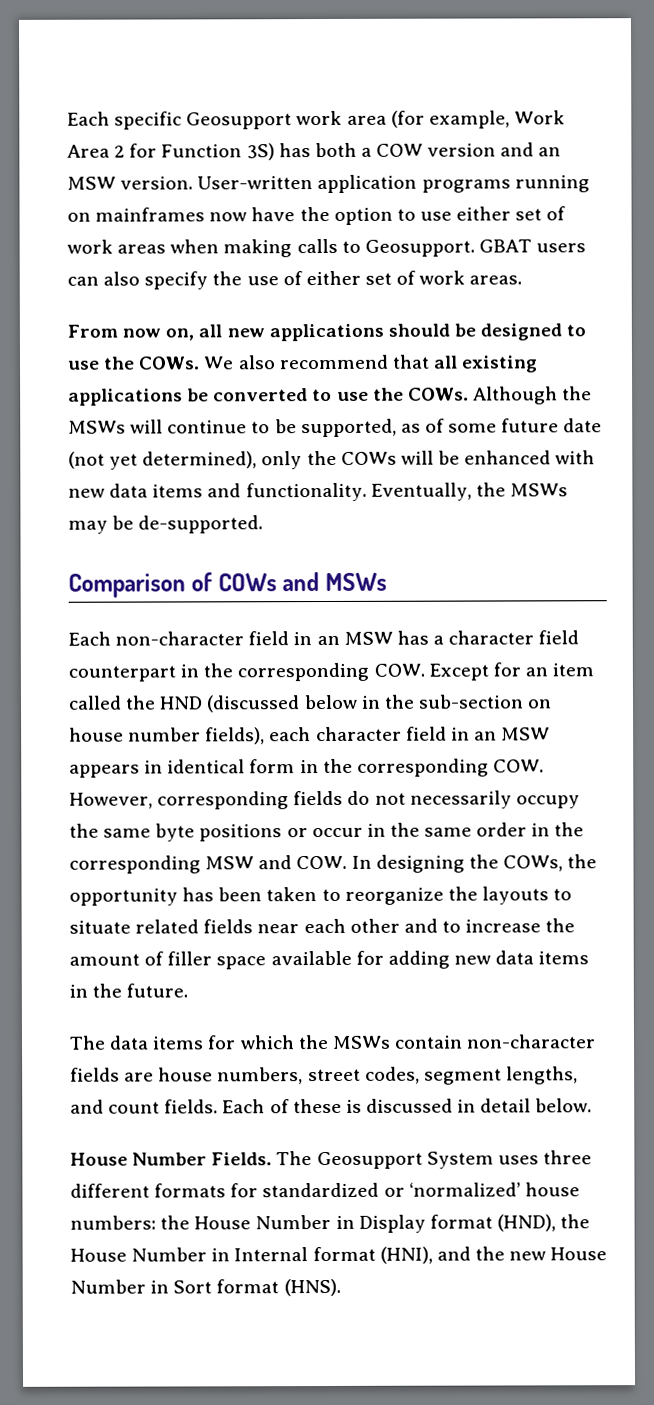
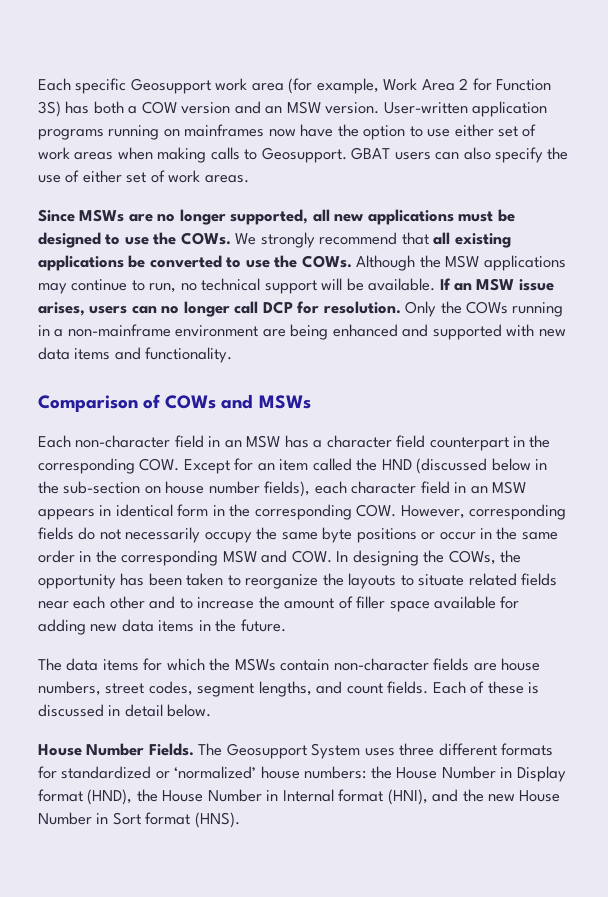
- From now on, all new applications should be designed to use the COWs.
+ Since MSWs are no longer supported, all new applications must be designed to use the COWs.
- We also recommend that all existing applications be converted to use the COWs.
+ We strongly recommend that all existing applications be converted to use the COWs.
- Although the MSWs will continue to be supported, as of some future date (not yet determined), only the COWs will be enhanced with new data items and functionality. Eventually, the MSWs may be de-supported.
+ Although the MSW applications may continue to run, no technical support will be available. If an MSW issue arises, users can no longer call DCP for resolution. Only the COWs running in a non-mainframe environment are being enhanced and supported with new data items and functionality.

